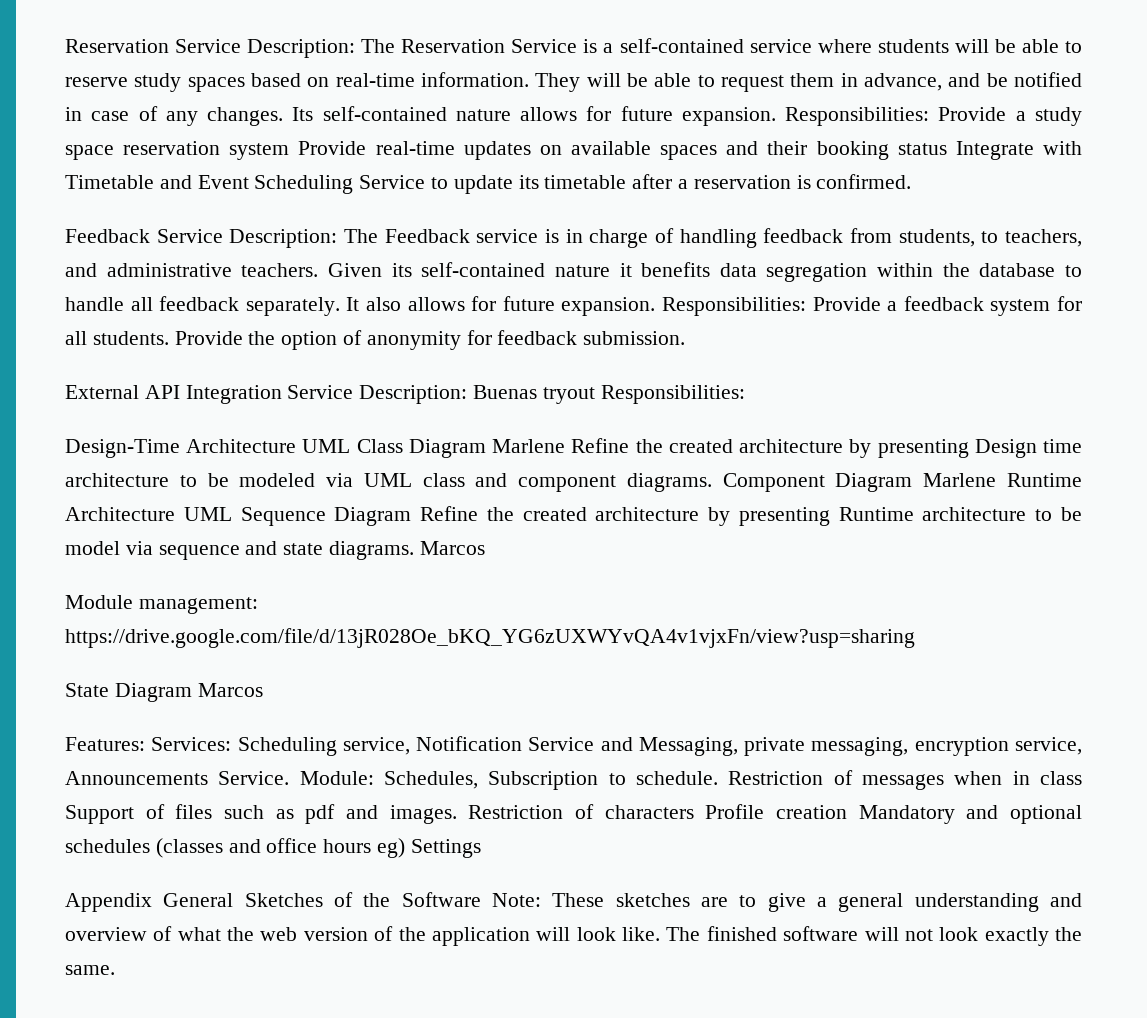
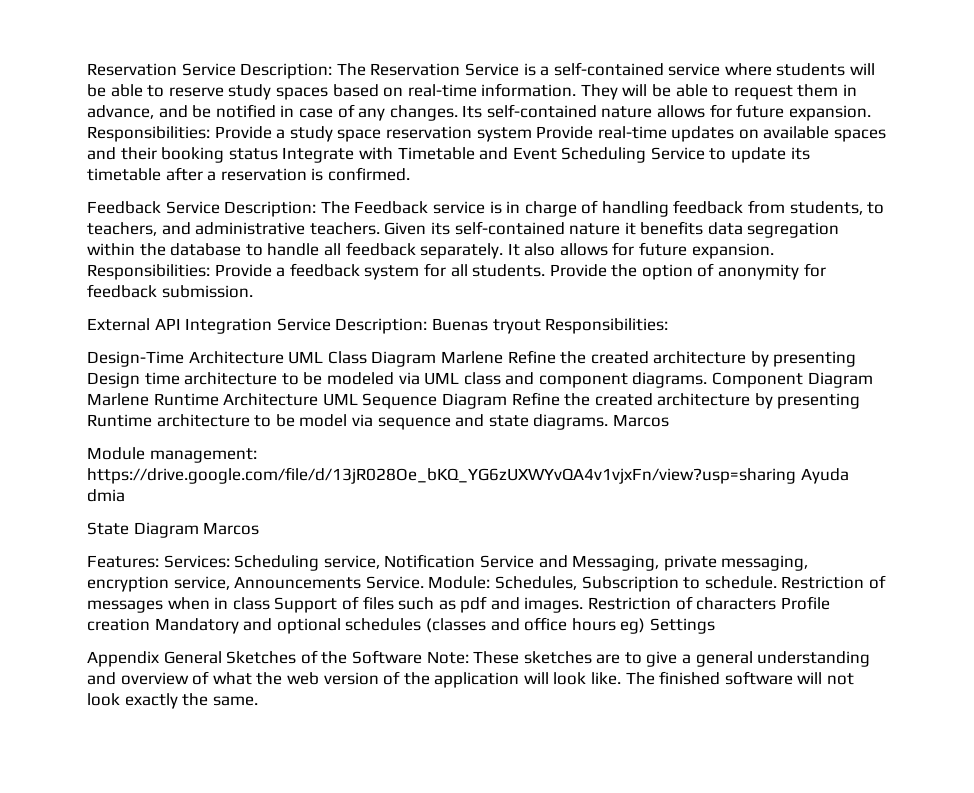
- Module management: https://drive.google.com/file/d/13jR028Oe_bKQ_YG6zUXWYvQA4v1vjxFn/view?usp=sharing
+ Module management: https://drive.google.com/file/d/13jR028Oe_bKQ_YG6zUXWYvQA4v1vjxFn/view?usp=sharing Ayuda dmia

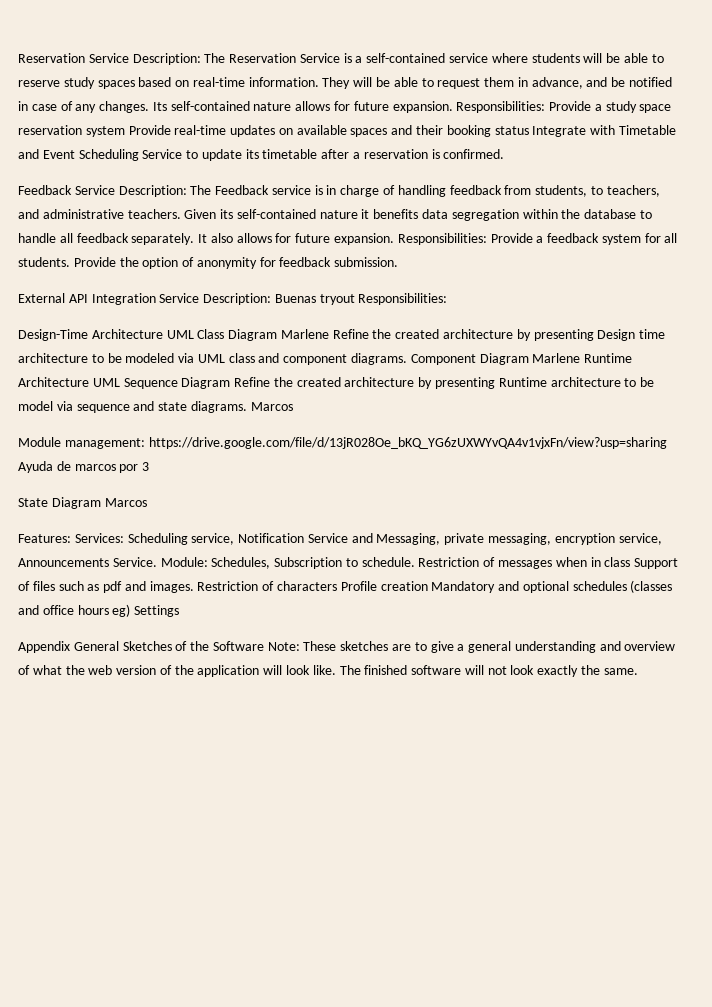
- Module management: https://drive.google.com/file/d/13jR028Oe_bKQ_YG6zUXWYvQA4v1vjxFn/view?usp=sharing Ayuda dmia
+ Module management: https://drive.google.com/file/d/13jR028Oe_bKQ_YG6zUXWYvQA4v1vjxFn/view?usp=sharing Ayuda de marcos por 3

